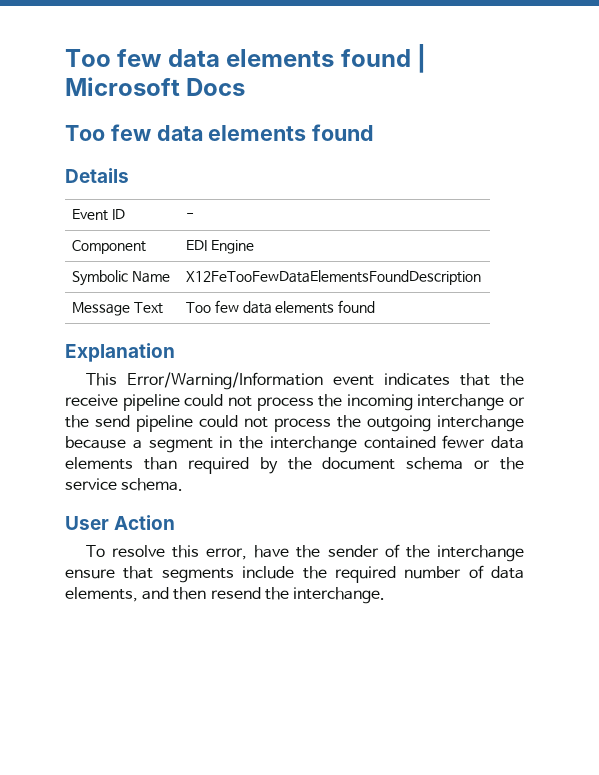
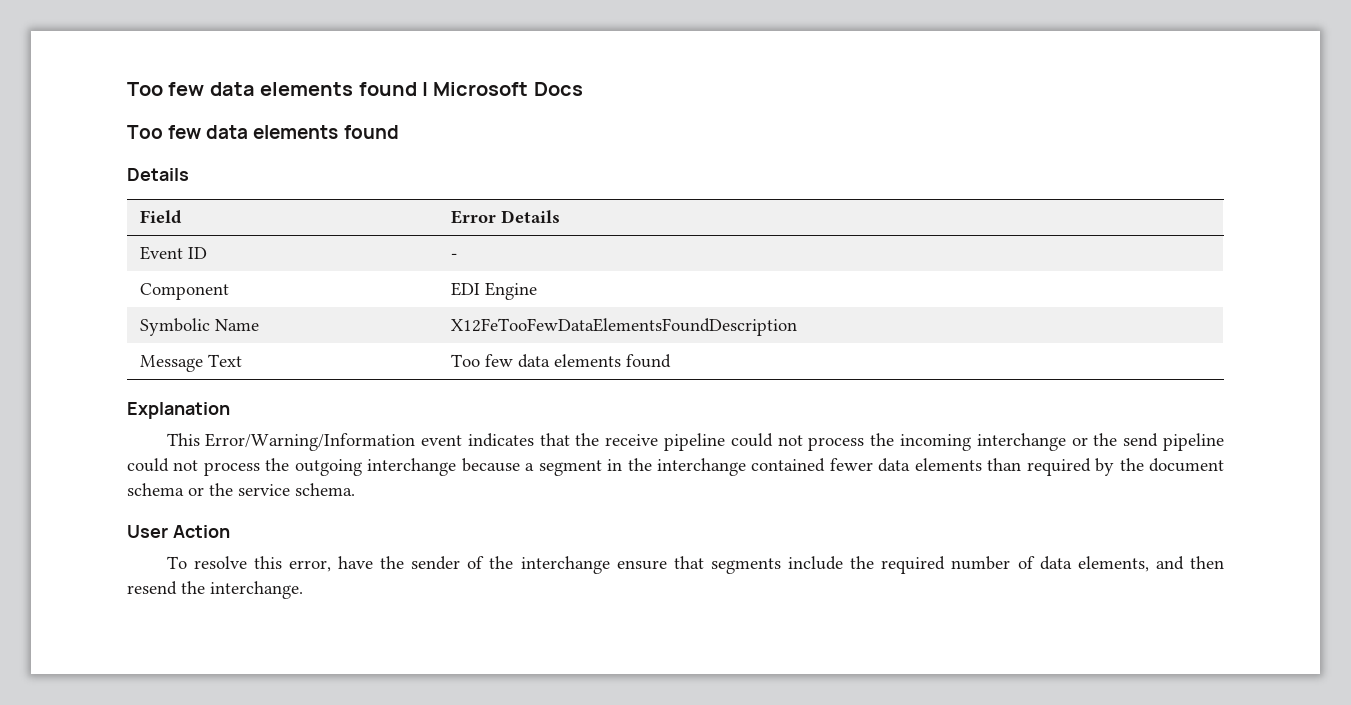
+ Field | Error Details

